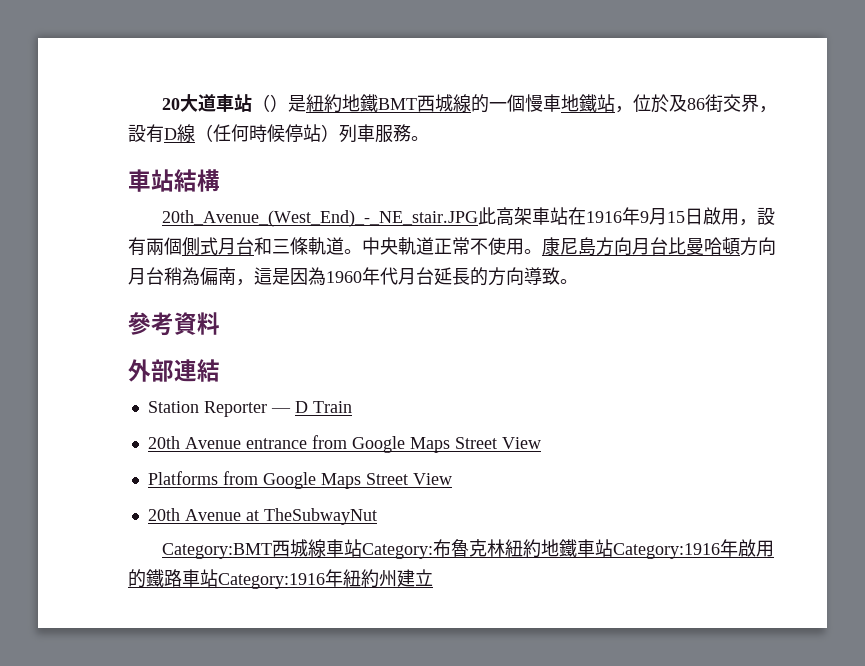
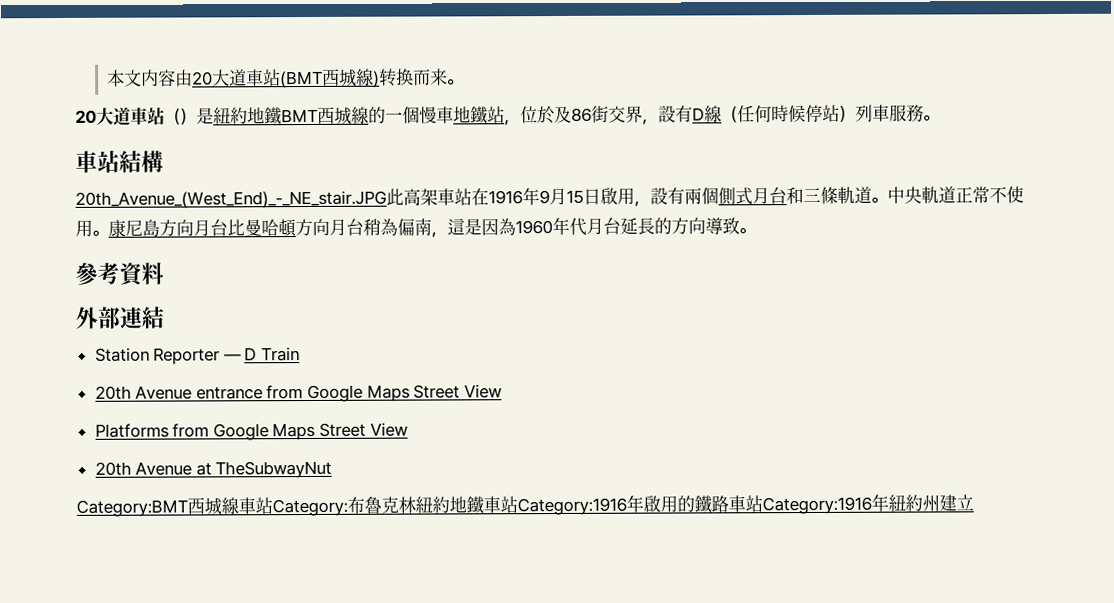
+ 本文内容由20大道車站(BMT西城線)转换而来。

